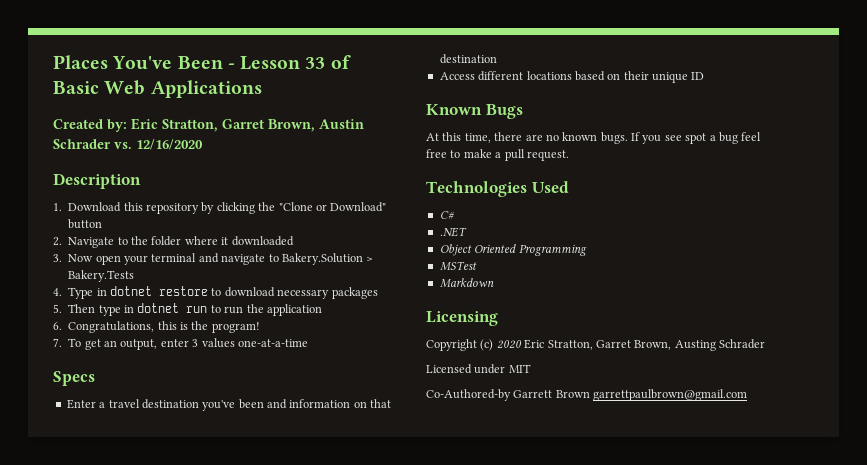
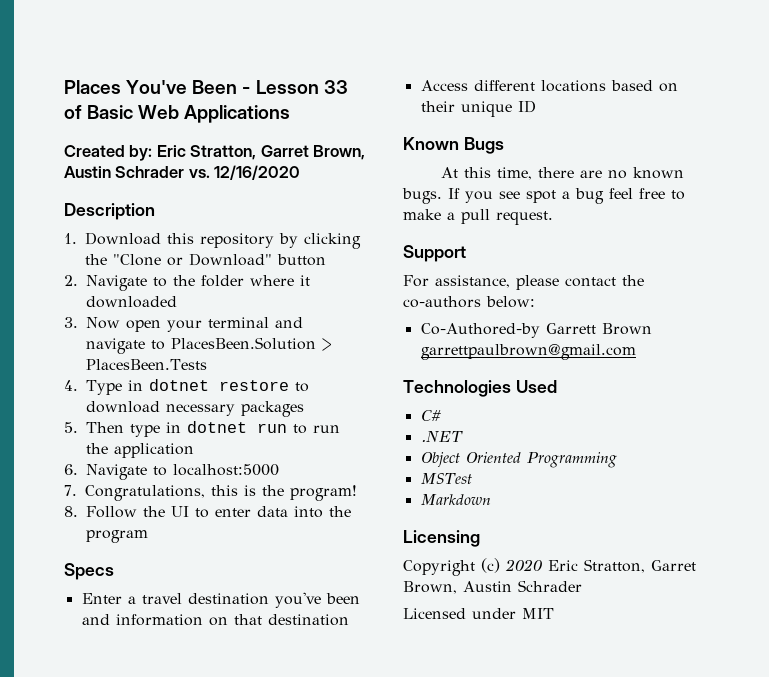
- 3. Now open your terminal and navigate to Bakery.Solution > Bakery.Tests
+ 3. Now open your terminal and navigate to PlacesBeen.Solution > PlacesBeen.Tests
- 6. Congratulations, this is the program!
+ 6. Navigate to localhost:5000
+ 7. Congratulations, this is the program!
- 7. To get an output, enter 3 values one-at-a-time
+ 8. Follow the UI to enter data into the program
+ Support
+ For assistance, please contact the co-authors below:
+ Co-Authored-by Garrett Brown garrettpaulbrown@gmail.com
- Copyright (c) 2020 Eric Stratton, Garret Brown, Austing Schrader
+ Copyright (c) 2020 Eric Stratton, Garret Brown, Austin Schrader
- Co-Authored-by Garrett Brown garrettpaulbrown@gmail.com

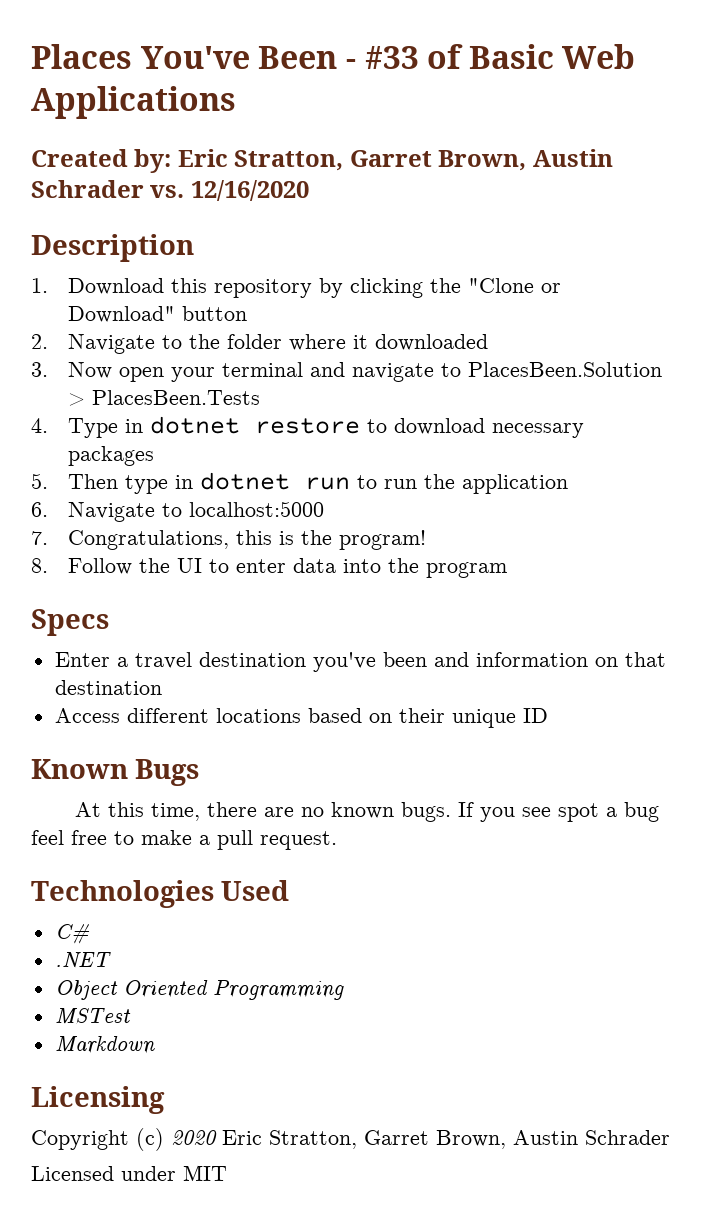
- Places You've Been - Lesson 33 of Basic Web Applications
+ Places You've Been - #33 of Basic Web Applications
- Support
- For assistance, please contact the co-authors below:
- Co-Authored-by Garrett Brown garrettpaulbrown@gmail.com

